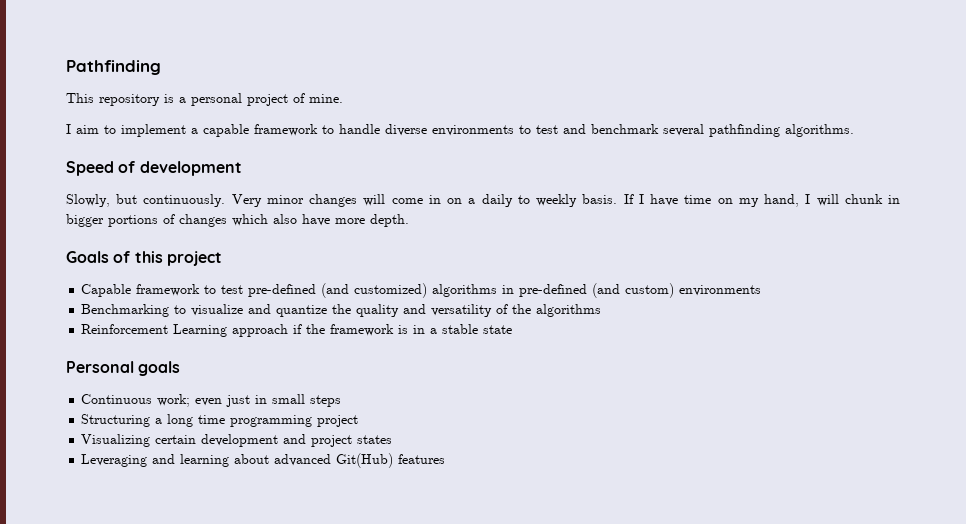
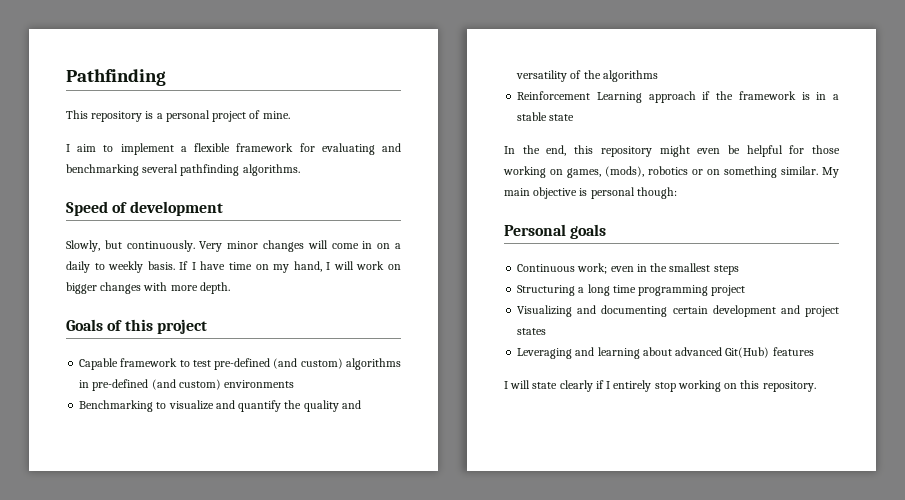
- I aim to implement a capable framework to handle diverse environments to test and benchmark several pathfinding algorithms.
+ I aim to implement a flexible framework for evaluating and benchmarking several pathfinding algorithms.
- If I have time on my hand, I will chunk in bigger portions of changes which also have more depth.
+ If I have time on my hand, I will work on bigger changes with more depth.
- Capable framework to test pre-defined (and customized) algorithms in pre-defined (and custom) environments
+ Capable framework to test pre-defined (and custom) algorithms in pre-defined (and custom) environments
- Benchmarking to visualize and quantize the quality and versatility of the algorithms
+ Benchmarking to visualize and quantify the quality and versatility of the algorithms
+ In the end, this repository might even be helpful for those working on games, (mods), robotics or on something similar. My main objective is personal though:
- Continuous work; even just in small steps
+ Continuous work; even in the smallest steps
- Visualizing certain development and project states
+ Visualizing and documenting certain development and project states
+ I will state clearly if I entirely stop working on this repository.

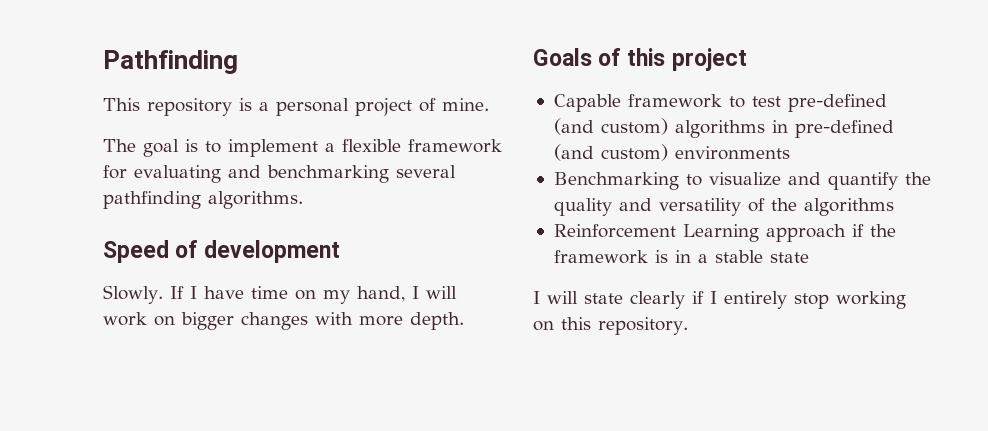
- I aim to implement a flexible framework for evaluating and benchmarking several pathfinding algorithms.
+ The goal is to implement a flexible framework for evaluating and benchmarking several pathfinding algorithms.
- Slowly, but continuously. Very minor changes will come in on a daily to weekly basis.
+ Slowly.
- In the end, this repository might even be helpful for those working on games, (mods), robotics or on something similar. My main objective is personal though:
- Personal goals
- Continuous work; even in the smallest steps
- Structuring a long time programming project
- Visualizing and documenting certain development and project states
- Leveraging and learning about advanced Git(Hub) features

